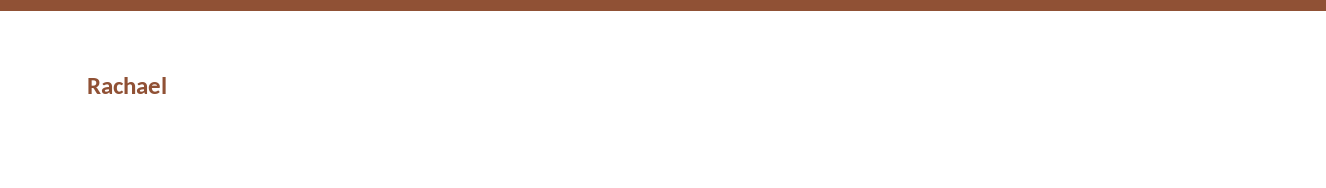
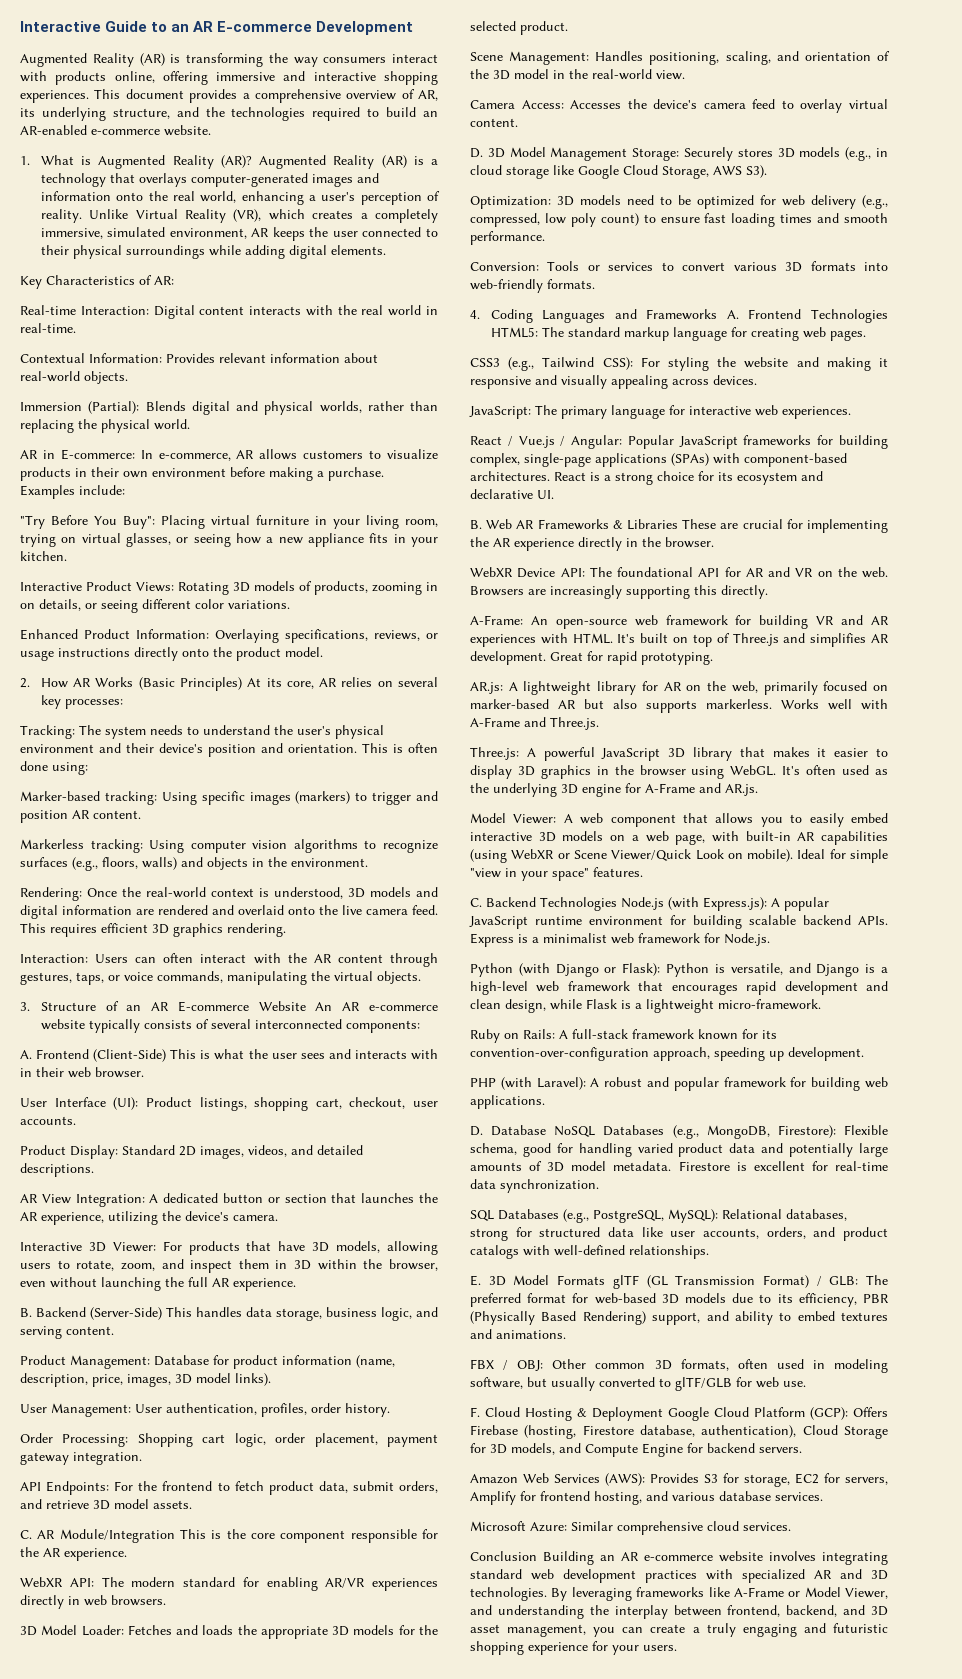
- Rachael
+ Interactive Guide to an AR E-commerce Development
+ Augmented Reality (AR) is transforming the way consumers interact with products online, offering immersive and interactive shopping experiences. This document provides a comprehensive overview of AR, its underlying structure, and the technologies required to build an AR-enabled e-commerce website.
+ 1. What is Augmented Reality (AR)? Augmented Reality (AR) is a technology that overlays computer-generated images and information onto the real world, enhancing a user's perception of reality. Unlike Virtual Reality (VR), which creates a completely immersive, simulated environment, AR keeps the user connected to their physical surroundings while adding digital elements.
+ Key Characteristics of AR:
+ Real-time Interaction: Digital content interacts with the real world in real-time.
+ Contextual Information: Provides relevant information about real-world objects.
+ Immersion (Partial): Blends digital and physical worlds, rather than replacing the physical world.
+ AR in E-commerce: In e-commerce, AR allows customers to visualize products in their own environment before making a purchase. Examples include:
+ "Try Before You Buy": Placing virtual furniture in your living room, trying on virtual glasses, or seeing how a new appliance fits in your kitchen.
+ Interactive Product Views: Rotating 3D models of products, zooming in on details, or seeing different color variations.
+ Enhanced Product Information: Overlaying specifications, reviews, or usage instructions directly onto the product model.
+ 2. How AR Works (Basic Principles) At its core, AR relies on several key processes:
+ Tracking: The system needs to understand the user's physical environment and their device's position and orientation. This is often done using:
+ Marker-based tracking: Using specific images (markers) to trigger and position AR content.
+ Markerless tracking: Using computer vision algorithms to recognize surfaces (e.g., floors, walls) and objects in the environment.
+ Rendering: Once the real-world context is understood, 3D models and digital information are rendered and overlaid onto the live camera feed. This requires efficient 3D graphics rendering.
+ Interaction: Users can often interact with the AR content through gestures, taps, or voice commands, manipulating the virtual objects.
+ 3. Structure of an AR E-commerce Website An AR e-commerce website typically consists of several interconnected components:
+ A. Frontend (Client-Side) This is what the user sees and interacts with in their web browser.
+ User Interface (UI): Product listings, shopping cart, checkout, user accounts.
+ Product Display: Standard 2D images, videos, and detailed descriptions.
+ AR View Integration: A dedicated button or section that launches the AR experience, utilizing the device's camera.
+ Interactive 3D Viewer: For products that have 3D models, allowing users to rotate, zoom, and inspect them in 3D within the browser, even without launching the full AR experience.
+ B. Backend (Server-Side) This handles data storage, business logic, and serving content.
+ Product Management: Database for product information (name, description, price, images, 3D model links).
+ User Management: User authentication, profiles, order history.
+ Order Processing: Shopping cart logic, order placement, payment gateway integration.
+ API Endpoints: For the frontend to fetch product data, submit orders, and retrieve 3D model assets.
+ C. AR Module/Integration This is the core component responsible for the AR experience.
+ WebXR API: The modern standard for enabling AR/VR experiences directly in web browsers.
+ 3D Model Loader: Fetches and loads the appropriate 3D models for the selected product.
+ Scene Management: Handles positioning, scaling, and orientation of the 3D model in the real-world view.
+ Camera Access: Accesses the device's camera feed to overlay virtual content.
+ D. 3D Model Management Storage: Securely stores 3D models (e.g., in cloud storage like Google Cloud Storage, AWS S3).
+ Optimization: 3D models need to be optimized for web delivery (e.g., compressed, low poly count) to ensure fast loading times and smooth performance.
+ Conversion: Tools or services to convert various 3D formats into web-friendly formats.
+ 4. Coding Languages and Frameworks A. Frontend Technologies HTML5: The standard markup language for creating web pages.
+ CSS3 (e.g., Tailwind CSS): For styling the website and making it responsive and visually appealing across devices.
+ JavaScript: The primary language for interactive web experiences.
+ React / Vue.js / Angular: Popular JavaScript frameworks for building complex, single-page applications (SPAs) with component-based architectures. React is a strong choice for its ecosystem and declarative UI.
+ B. Web AR Frameworks & Libraries These are crucial for implementing the AR experience directly in the browser.
+ WebXR Device API: The foundational API for AR and VR on the web. Browsers are increasingly supporting this directly.
+ A-Frame: An open-source web framework for building VR and AR experiences with HTML. It's built on top of Three.js and simplifies AR development. Great for rapid prototyping.
+ AR.js: A lightweight library for AR on the web, primarily focused on marker-based AR but also supports markerless. Works well with A-Frame and Three.js.
+ Three.js: A powerful JavaScript 3D library that makes it easier to display 3D graphics in the browser using WebGL. It's often used as the underlying 3D engine for A-Frame and AR.js.
+ Model Viewer: A web component that allows you to easily embed interactive 3D models on a web page, with built-in AR capabilities (using WebXR or Scene Viewer/Quick Look on mobile). Ideal for simple "view in your space" features.
+ C. Backend Technologies Node.js (with Express.js): A popular JavaScript runtime environment for building scalable backend APIs. Express is a minimalist web framework for Node.js.
+ Python (with Django or Flask): Python is versatile, and Django is a high-level web framework that encourages rapid development and clean design, while Flask is a lightweight micro-framework.
+ Ruby on Rails: A full-stack framework known for its convention-over-configuration approach, speeding up development.
+ PHP (with Laravel): A robust and popular framework for building web applications.
+ D. Database NoSQL Databases (e.g., MongoDB, Firestore): Flexible schema, good for handling varied product data and potentially large amounts of 3D model metadata. Firestore is excellent for real-time data synchronization.
+ SQL Databases (e.g., PostgreSQL, MySQL): Relational databases, strong for structured data like user accounts, orders, and product catalogs with well-defined relationships.
+ E. 3D Model Formats glTF (GL Transmission Format) / GLB: The preferred format for web-based 3D models due to its efficiency, PBR (Physically Based Rendering) support, and ability to embed textures and animations.
+ FBX / OBJ: Other common 3D formats, often used in modeling software, but usually converted to glTF/GLB for web use.
+ F. Cloud Hosting & Deployment Google Cloud Platform (GCP): Offers Firebase (hosting, Firestore database, authentication), Cloud Storage for 3D models, and Compute Engine for backend servers.
+ Amazon Web Services (AWS): Provides S3 for storage, EC2 for servers, Amplify for frontend hosting, and various database services.
+ Microsoft Azure: Similar comprehensive cloud services.
+ Conclusion Building an AR e-commerce website involves integrating standard web development practices with specialized AR and 3D technologies. By leveraging frameworks like A-Frame or Model Viewer, and understanding the interplay between frontend, backend, and 3D asset management, you can create a truly engaging and futuristic shopping experience for your users.

